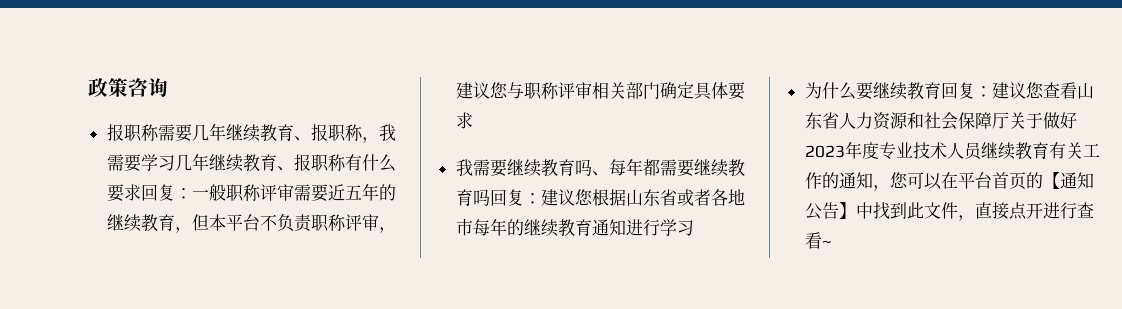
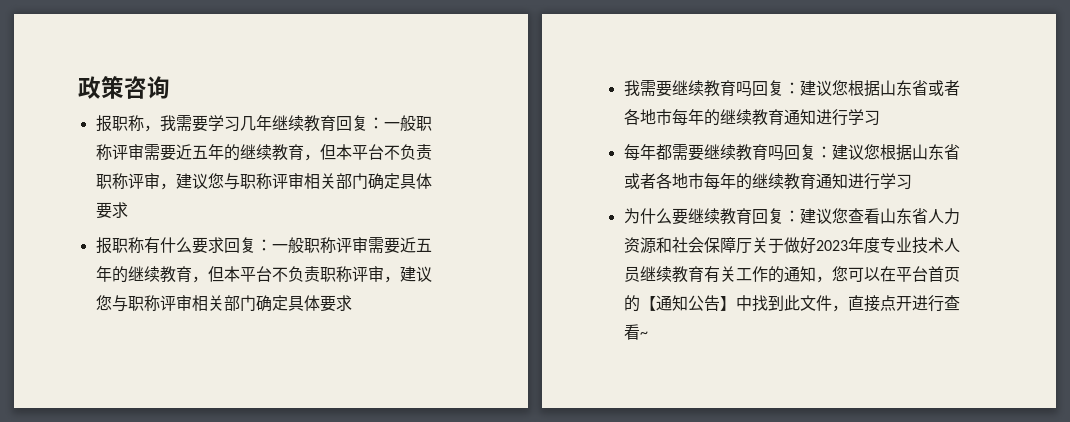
- 报职称需要几年继续教育、报职称，我需要学习几年继续教育、报职称有什么要求回复：一般职称评审需要近五年的继续教育，但本平台不负责职称评审，建议您与职称评审相关部门确定具体要求
+ 报职称，我需要学习几年继续教育回复：一般职称评审需要近五年的继续教育，但本平台不负责职称评审，建议您与职称评审相关部门确定具体要求
+ 报职称有什么要求回复：一般职称评审需要近五年的继续教育，但本平台不负责职称评审，建议您与职称评审相关部门确定具体要求
- 我需要继续教育吗、每年都需要继续教育吗回复：建议您根据山东省或者各地市每年的继续教育通知进行学习
+ 我需要继续教育吗回复：建议您根据山东省或者各地市每年的继续教育通知进行学习
+ 每年都需要继续教育吗回复：建议您根据山东省或者各地市每年的继续教育通知进行学习

